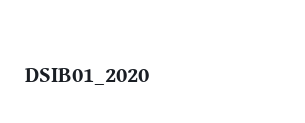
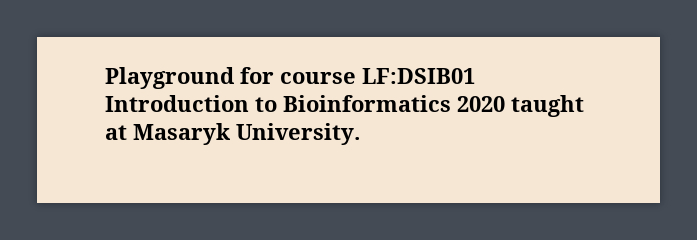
- DSIB01_2020
+ Playground for course LF:DSIB01 Introduction to Bioinformatics 2020 taught at Masaryk University.

